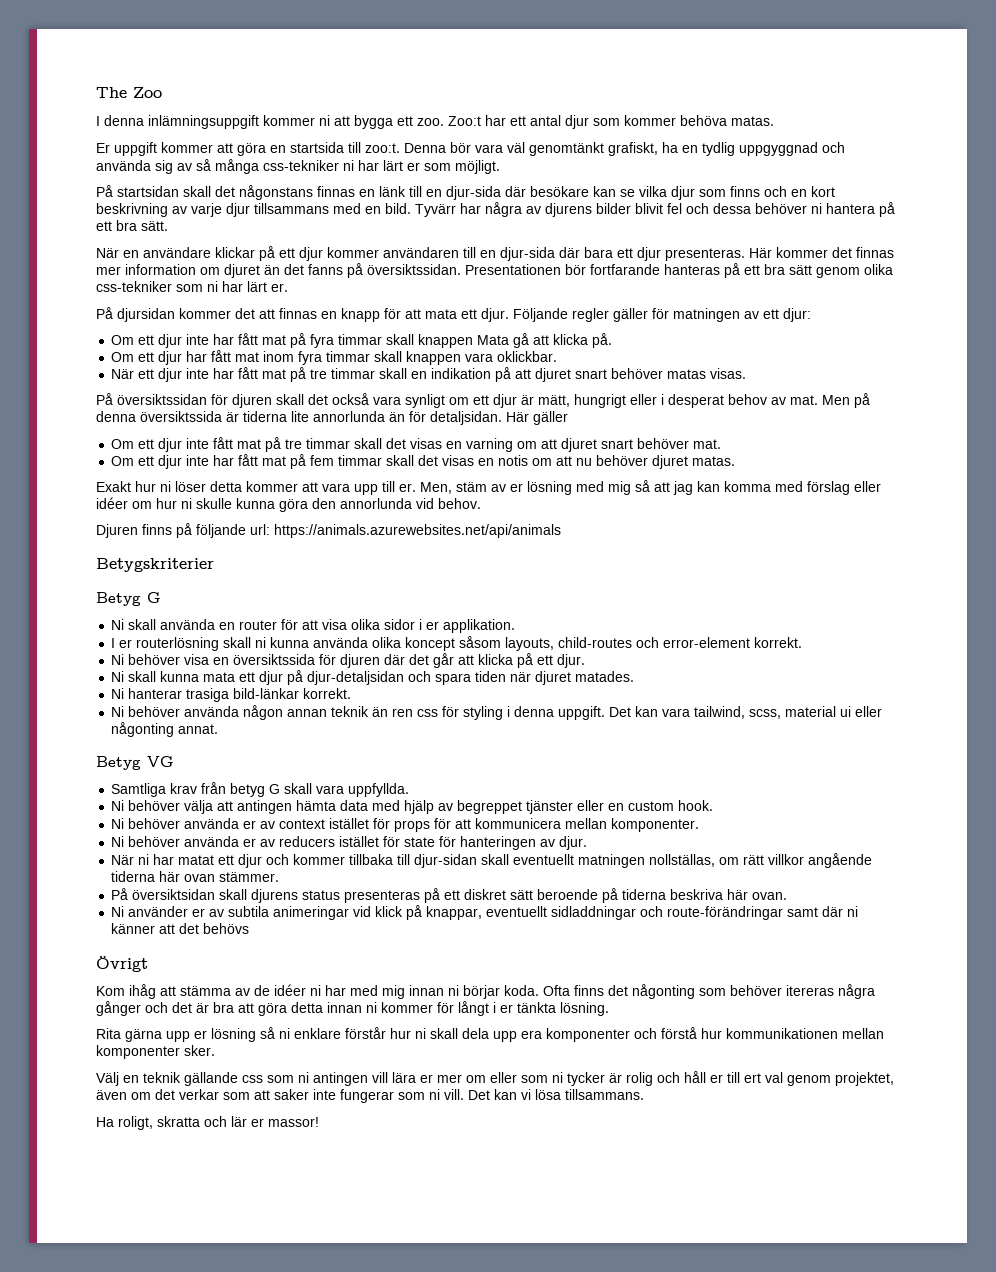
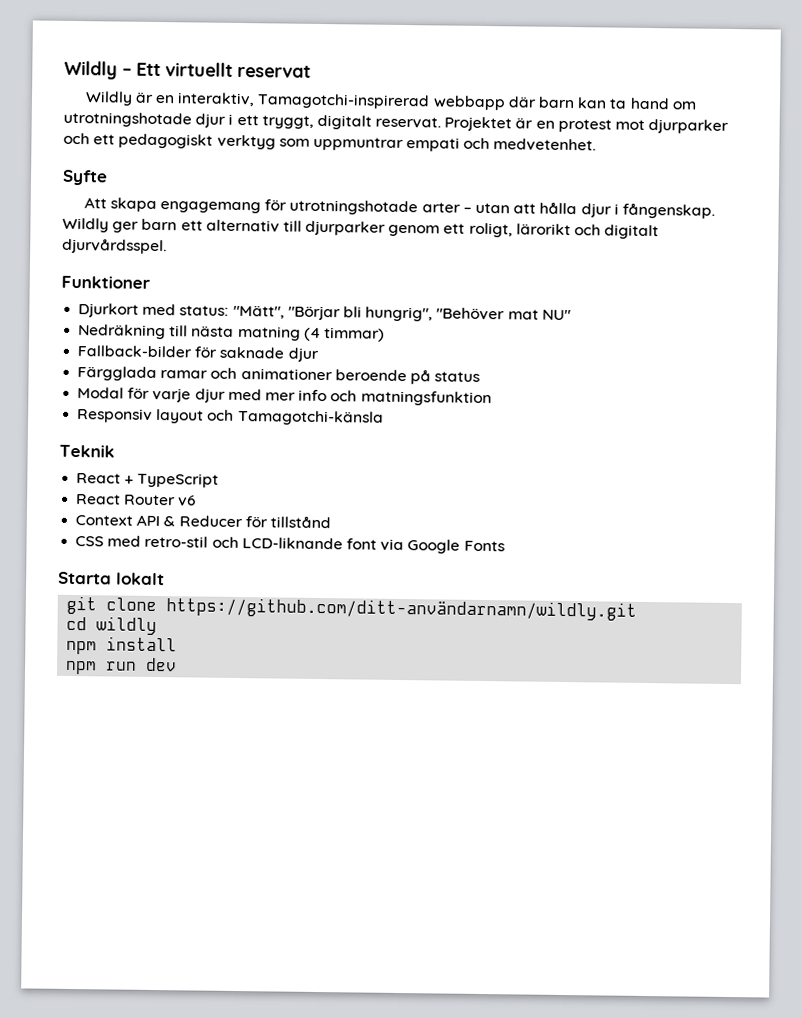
- The Zoo
- I denna inlämningsuppgift kommer ni att bygga ett zoo. Zoo:t har ett antal djur som kommer behöva matas.
- Er uppgift kommer att göra en startsida till zoo:t. Denna bör vara väl genomtänkt grafiskt, ha en tydlig uppgyggnad och använda sig av så många css-tekniker ni har lärt er som möjligt.
- På startsidan skall det någonstans finnas en länk till en djur-sida där besökare kan se vilka djur som finns och en kort beskrivning av varje djur tillsammans med en bild. Tyvärr har några av djurens bilder blivit fel och dessa behöver ni hantera på ett bra sätt.
- När en användare klickar på ett djur kommer användaren till en djur-sida där bara ett djur presenteras. Här kommer det finnas mer information om djuret än det fanns på översiktssidan. Presentationen bör fortfarande hanteras på ett bra sätt genom olika css-tekniker som ni har lärt er.
- På djursidan kommer det att finnas en knapp för att mata ett djur. Följande regler gäller för matningen av ett djur:
- Om ett djur inte har fått mat på fyra timmar skall knappen Mata gå att klicka på.
- Om ett djur har fått mat inom fyra timmar skall knappen vara oklickbar.
- När ett djur inte har fått mat på tre timmar skall en indikation på att djuret snart behöver matas visas.
- På översiktssidan för djuren skall det också vara synligt om ett djur är mätt, hungrigt eller i desperat behov av mat. Men på denna översiktssida är tiderna lite annorlunda än för detaljsidan. Här gäller
- Om ett djur inte fått mat på tre timmar skall det visas en varning om att djuret snart behöver mat.
- Om ett djur inte har fått mat på fem timmar skall det visas en notis om att nu behöver djuret matas.
- Exakt hur ni löser detta kommer att vara upp till er. Men, stäm av er lösning med mig så att jag kan komma med förslag eller idéer om hur ni skulle kunna göra den annorlunda vid behov.
- Djuren finns på följande url: https://animals.azurewebsites.net/api/animals
- Betygskriterier
- Betyg G
- Ni skall använda en router för att visa olika sidor i er applikation.
- I er routerlösning skall ni kunna använda olika koncept såsom layouts, child-routes och error-element korrekt.
- Ni behöver visa en översiktssida för djuren där det går att klicka på ett djur.
- Ni skall kunna mata ett djur på djur-detaljsidan och spara tiden när djuret matades.
- Ni hanterar trasiga bild-länkar korrekt.
- Ni behöver använda någon annan teknik än ren css för styling i denna uppgift. Det kan vara tailwind, scss, material ui eller någonting annat.
- Betyg VG
- Samtliga krav från betyg G skall vara uppfyllda.
- Ni behöver välja att antingen hämta data med hjälp av begreppet tjänster eller en custom hook.
- Ni behöver använda er av context istället för props för att kommunicera mellan komponenter.
- Ni behöver använda er av reducers istället för state för hanteringen av djur.
- När ni har matat ett djur och kommer tillbaka till djur-sidan skall eventuellt matningen nollställas, om rätt villkor angående tiderna här ovan stämmer.
- På översiktsidan skall djurens status presenteras på ett diskret sätt beroende på tiderna beskriva här ovan.
- Ni använder er av subtila animeringar vid klick på knappar, eventuellt sidladdningar och route-förändringar samt där ni känner att det behövs
- Övrigt
- Kom ihåg att stämma av de idéer ni har med mig innan ni börjar koda. Ofta finns det någonting som behöver itereras några gånger och det är bra att göra detta innan ni kommer för långt i er tänkta lösning.
- Rita gärna upp er lösning så ni enklare förstår hur ni skall dela upp era komponenter och förstå hur kommunikationen mellan komponenter sker.
- Välj en teknik gällande css som ni antingen vill lära er mer om eller som ni tycker är rolig och håll er till ert val genom projektet, även om det verkar som att saker inte fungerar som ni vill. Det kan vi lösa tillsammans.
- Ha roligt, skratta och lär er massor!
+ Wildly – Ett virtuellt reservat
+ Wildly är en interaktiv, Tamagotchi-inspirerad webbapp där barn kan ta hand om utrotningshotade djur i ett tryggt, digitalt reservat. Projektet är en protest mot djurparker och ett pedagogiskt verktyg som uppmuntrar empati och medvetenhet.
+ Syfte
+ Att skapa engagemang för utrotningshotade arter – utan att hålla djur i fångenskap. Wildly ger barn ett alternativ till djurparker genom ett roligt, lärorikt och digitalt djurvårdsspel.
+ Funktioner
+ Djurkort med status: "Mätt", "Börjar bli hungrig", "Behöver mat NU"
+ Nedräkning till nästa matning (4 timmar)
+ Fallback-bilder för saknade djur
+ Färgglada ramar och animationer beroende på status
+ Modal för varje djur med mer info och matningsfunktion
+ Responsiv layout och Tamagotchi-känsla
+ Teknik
+ React + TypeScript
+ React Router v6
+ Context API & Reducer för tillstånd
+ CSS med retro-stil och LCD-liknande font via Google Fonts
+ Starta lokalt
+ git clone https://github.com/ditt-användarnamn/wildly.git
+ cd wildly
+ npm install
+ npm run dev

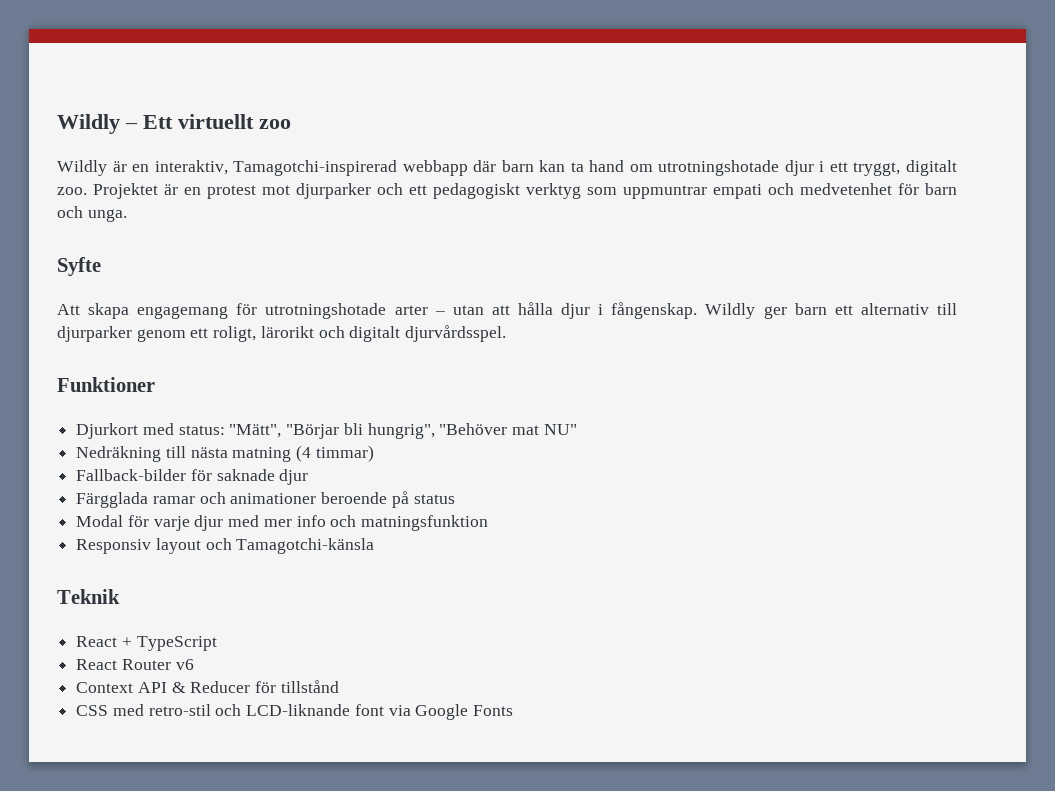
- Wildly – Ett virtuellt reservat
+ Wildly – Ett virtuellt zoo
- Wildly är en interaktiv, Tamagotchi-inspirerad webbapp där barn kan ta hand om utrotningshotade djur i ett tryggt, digitalt reservat.
+ Wildly är en interaktiv, Tamagotchi-inspirerad webbapp där barn kan ta hand om utrotningshotade djur i ett tryggt, digitalt zoo.
- Projektet är en protest mot djurparker och ett pedagogiskt verktyg som uppmuntrar empati och medvetenhet.
+ Projektet är en protest mot djurparker och ett pedagogiskt verktyg som uppmuntrar empati och medvetenhet för barn och unga.
- Starta lokalt
- git clone https://github.com/ditt-användarnamn/wildly.git
- cd wildly
- npm install
- npm run dev

